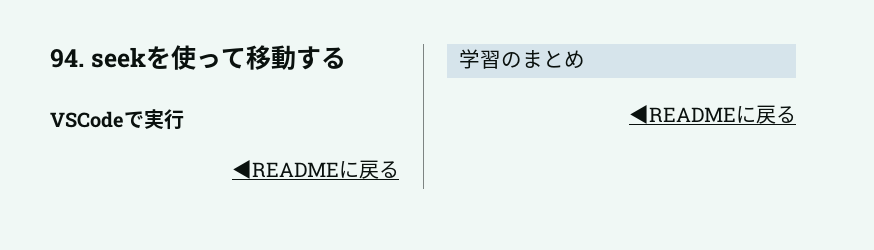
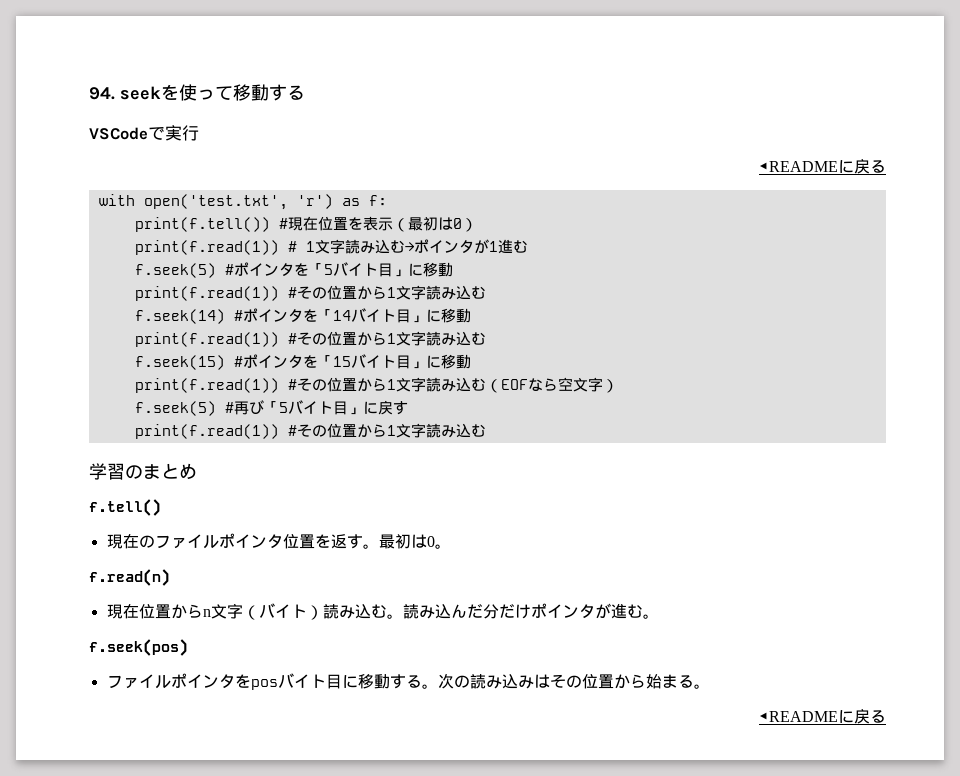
+ with open('test.txt', 'r') as f:
+ print(f.tell()) #現在位置を表示（最初は0）
+ print(f.read(1)) # 1文字読み込む→ポインタが1進む
+ f.seek(5) #ポインタを「5バイト目」に移動
+ print(f.read(1)) #その位置から1文字読み込む
+ f.seek(14) #ポインタを「14バイト目」に移動
+ print(f.read(1)) #その位置から1文字読み込む
+ f.seek(15) #ポインタを「15バイト目」に移動
+ print(f.read(1)) #その位置から1文字読み込む（EOFなら空文字）
+ f.seek(5) #再び「5バイト目」に戻す
+ print(f.read(1)) #その位置から1文字読み込む
  学習のまとめ
+ f.tell()
+ 現在のファイルポインタ位置を返す。最初は0。
+ f.read(n)
+ 現在位置からn文字（バイト）読み込む。読み込んだ分だけポインタが進む。
+ f.seek(pos)
+ ファイルポインタをposバイト目に移動する。次の読み込みはその位置から始まる。

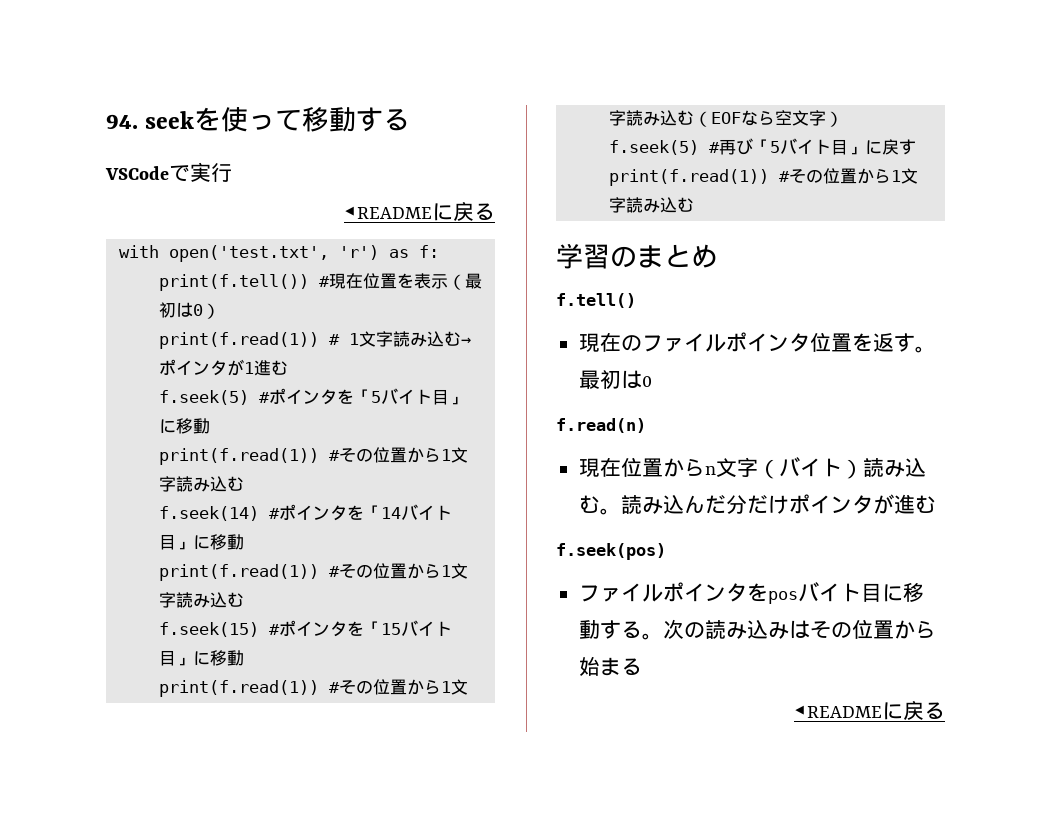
- 現在のファイルポインタ位置を返す。最初は0。
+ 現在のファイルポインタ位置を返す。最初は0
- 読み込んだ分だけポインタが進む。
+ 読み込んだ分だけポインタが進む
- 次の読み込みはその位置から始まる。
+ 次の読み込みはその位置から始まる

